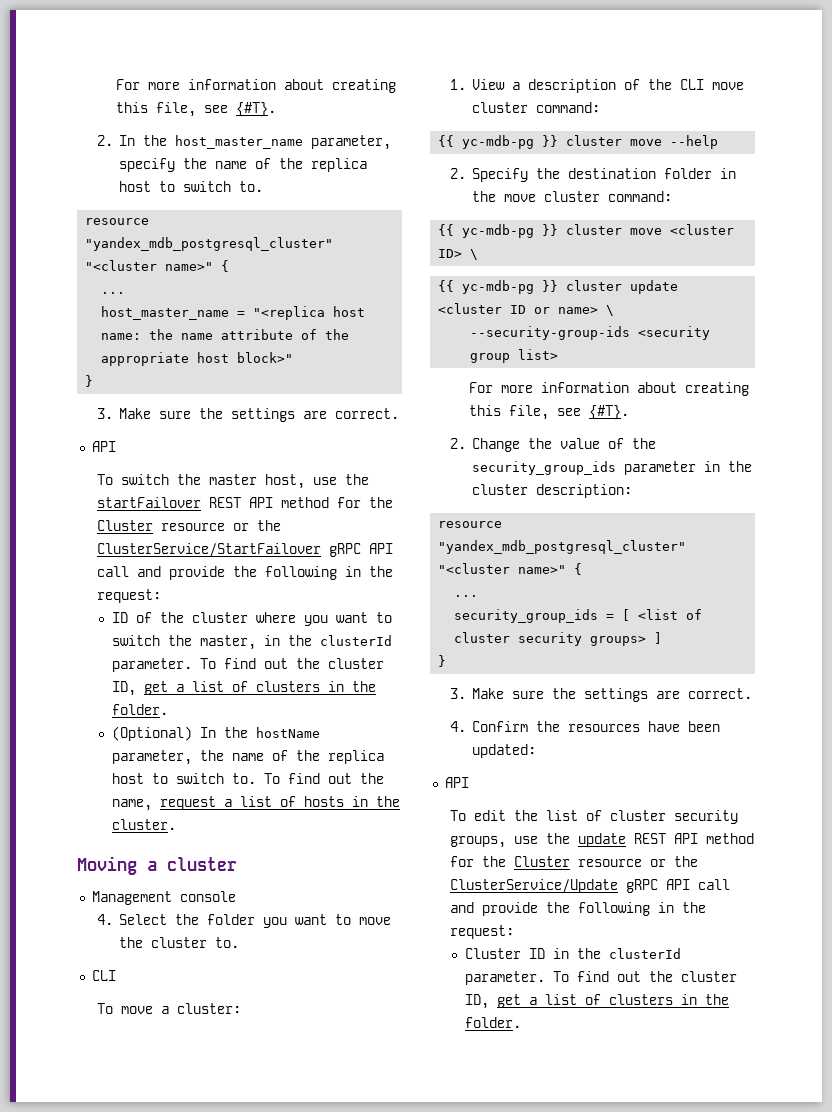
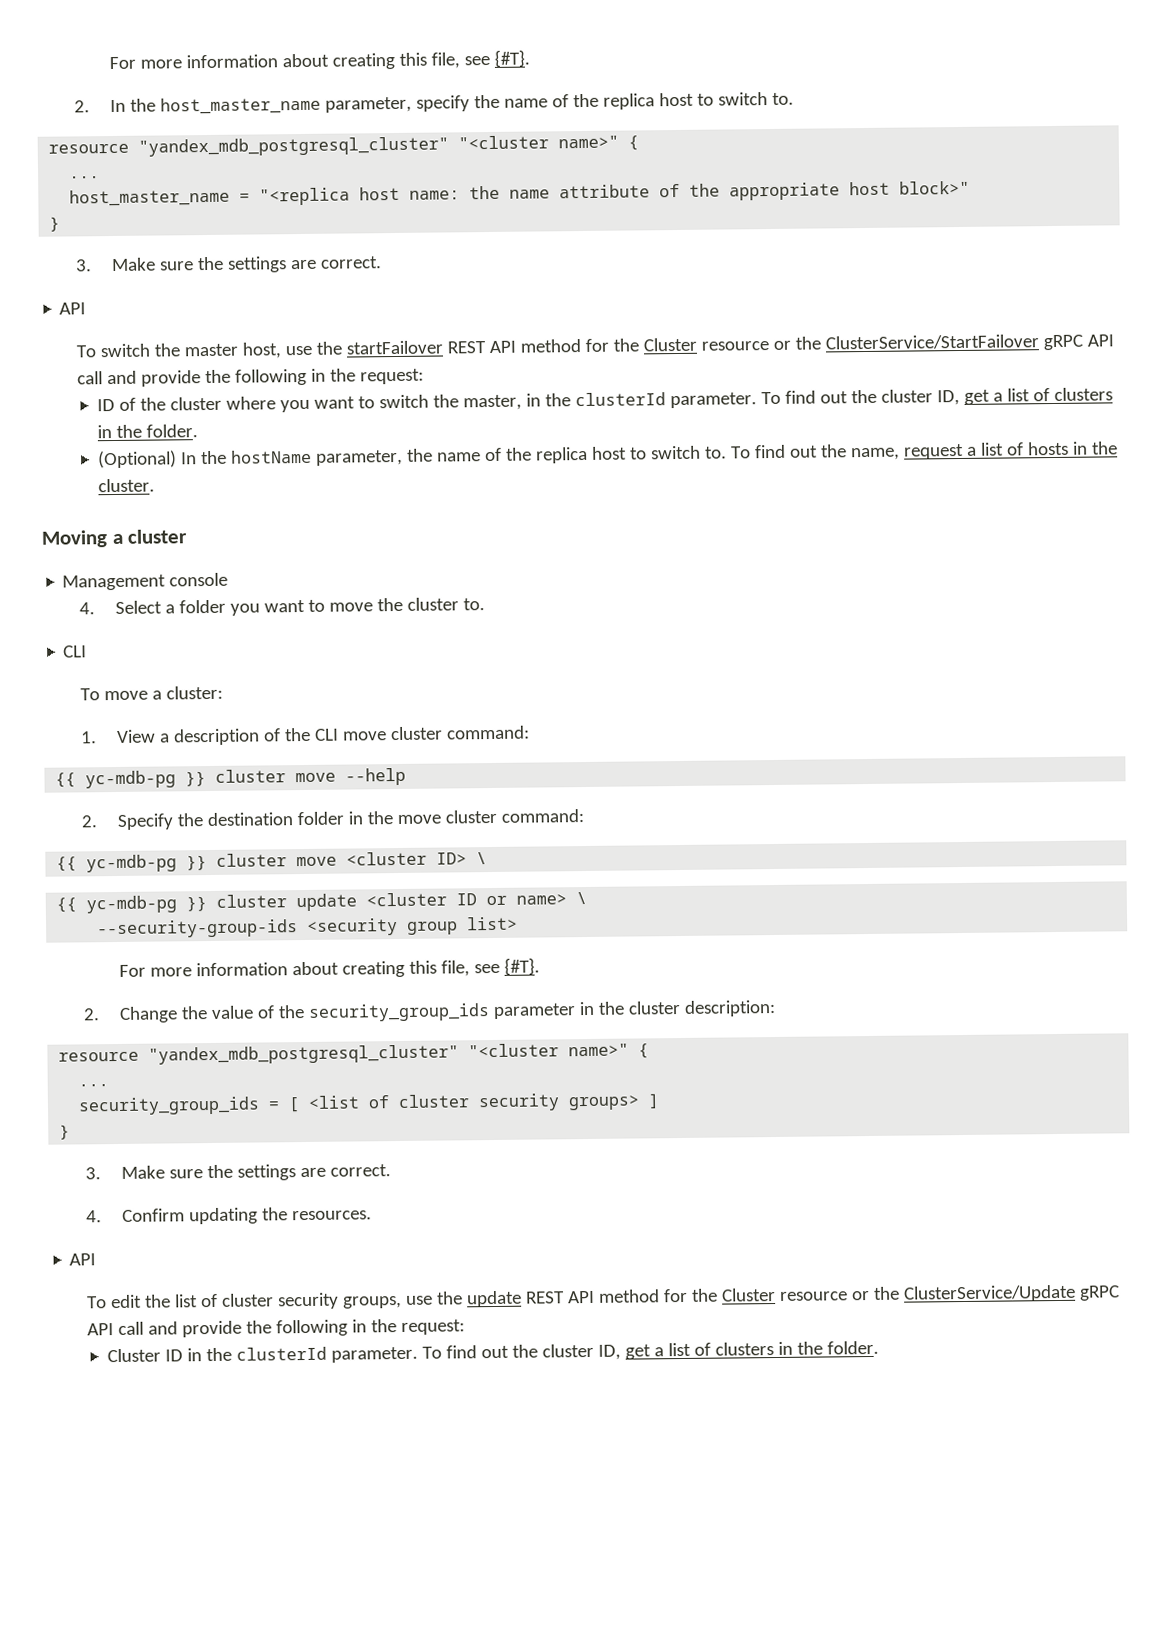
- 4. Select the folder you want to move the cluster to.
+ 4. Select a folder you want to move the cluster to.
- 4. Confirm the resources have been updated:
+ 4. Confirm updating the resources.

